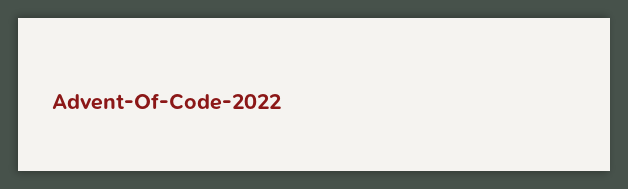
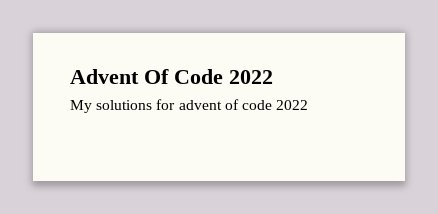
- Advent-Of-Code-2022
+ Advent Of Code 2022
+ My solutions for advent of code 2022

